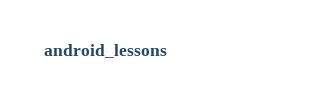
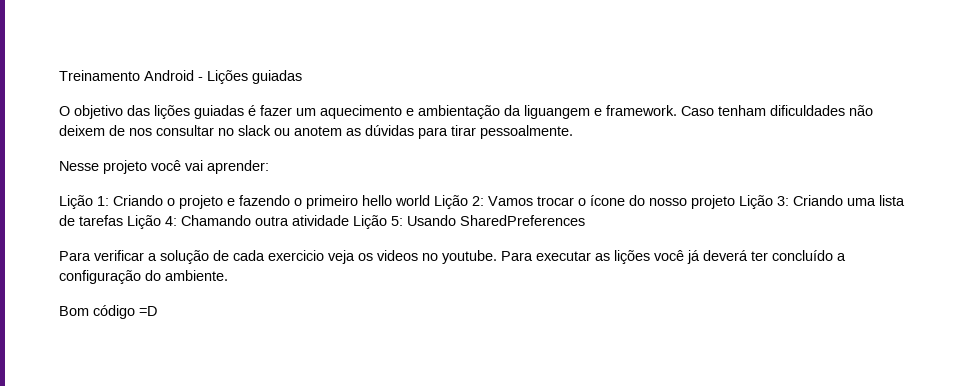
- android_lessons
+ Treinamento Android - Lições guiadas
+ O objetivo das lições guiadas é fazer um aquecimento e ambientação da liguangem e framework. Caso tenham dificuldades não deixem de nos consultar no slack ou anotem as dúvidas para tirar pessoalmente.
+ Nesse projeto você vai aprender:
+ Lição 1: Criando o projeto e fazendo o primeiro hello world Lição 2: Vamos trocar o ícone do nosso projeto Lição 3: Criando uma lista de tarefas Lição 4: Chamando outra atividade Lição 5: Usando SharedPreferences
+ Para verificar a solução de cada exercicio veja os videos no youtube. Para executar as lições você já deverá ter concluído a configuração do ambiente.
+ Bom código =D

